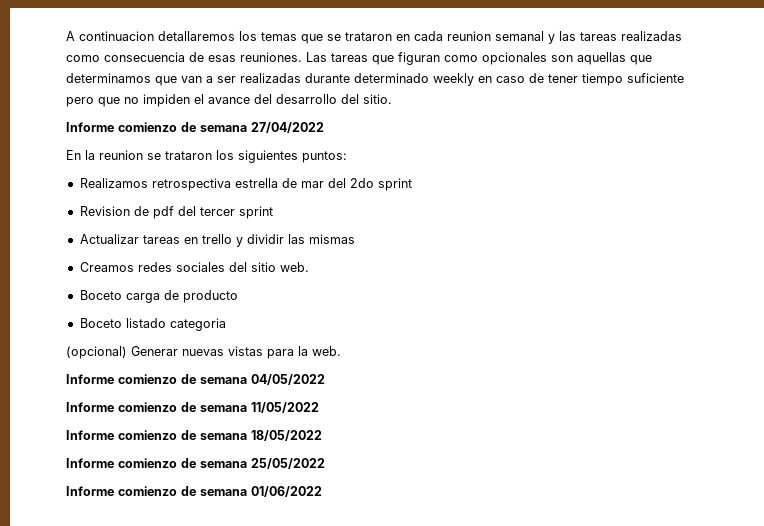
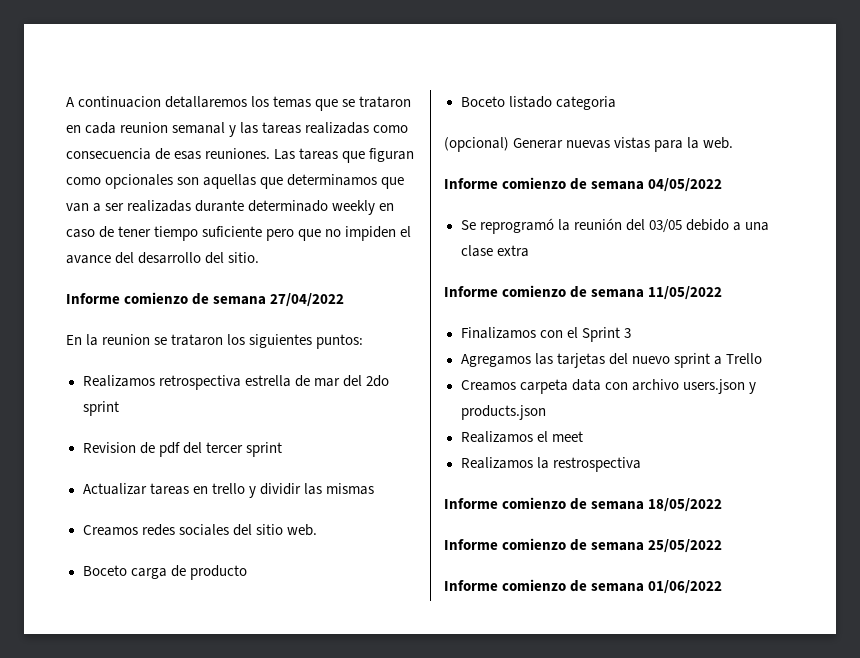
+ Se reprogramó la reunión del 03/05 debido a una clase extra
+ Finalizamos con el Sprint 3
+ Agregamos las tarjetas del nuevo sprint a Trello
+ Creamos carpeta data con archivo users.json y products.json
+ Realizamos el meet
+ Realizamos la restrospectiva

